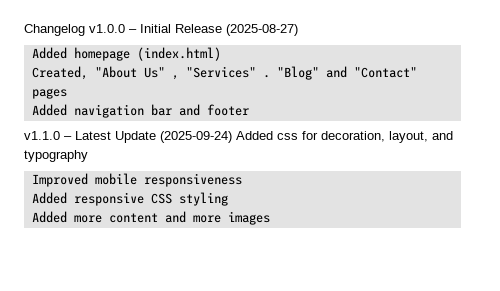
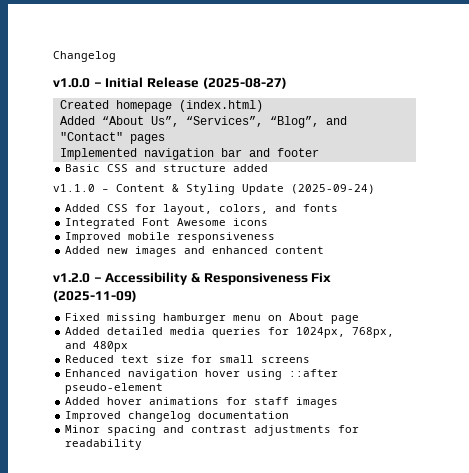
- Changelog v1.0.0 – Initial Release (2025-08-27)
+ Changelog
+ v1.0.0 – Initial Release (2025-08-27)
- Added homepage (index.html)
+ Created homepage (index.html)
- Created, "About Us" , "Services" . "Blog" and "Contact" pages
+ Added “About Us”, “Services”, “Blog”, and "Contact" pages
- Added navigation bar and footer
+ Implemented navigation bar and footer
+ Basic CSS and structure added
- v1.1.0 – Latest Update (2025-09-24) Added css for decoration, layout, and typography
+ v1.1.0 – Content & Styling Update (2025-09-24)
+ Added CSS for layout, colors, and fonts
+ Integrated Font Awesome icons
  Improved mobile responsiveness
- Added responsive CSS styling
- Added more content and more images
+ Added new images and enhanced content
+ v1.2.0 – Accessibility & Responsiveness Fix (2025-11-09)
+ Fixed missing hamburger menu on About page
+ Added detailed media queries for 1024px, 768px, and 480px
+ Reduced text size for small screens
+ Enhanced navigation hover using ::after pseudo-element
+ Added hover animations for staff images
+ Improved changelog documentation
+ Minor spacing and contrast adjustments for readability

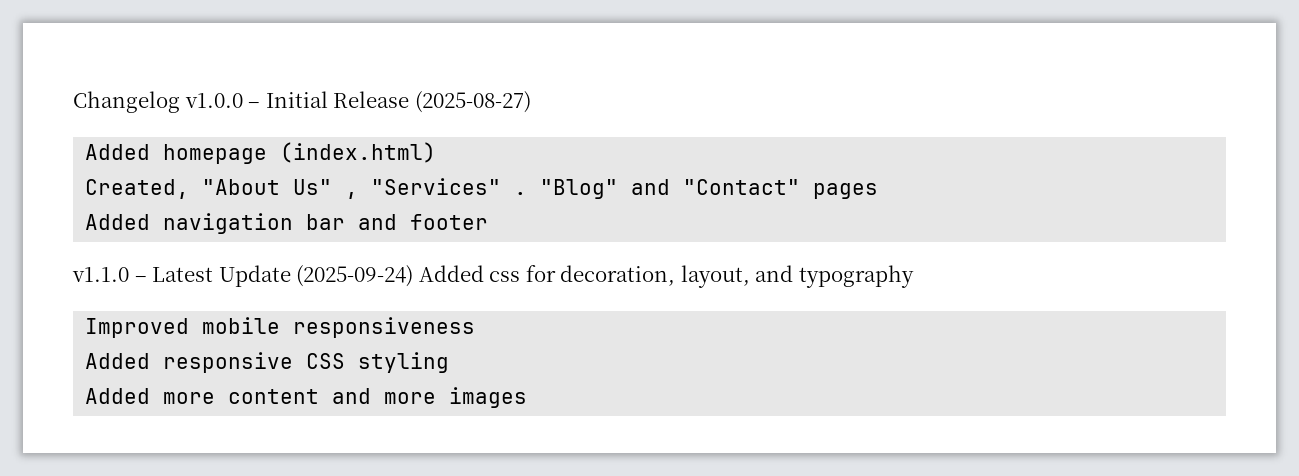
- Changelog
- v1.0.0 – Initial Release (2025-08-27)
+ Changelog v1.0.0 – Initial Release (2025-08-27)
- Created homepage (index.html)
+ Added homepage (index.html)
- Added “About Us”, “Services”, “Blog”, and "Contact" pages
+ Created, "About Us" , "Services" . "Blog" and "Contact" pages
- Implemented navigation bar and footer
+ Added navigation bar and footer
- Basic CSS and structure added
- v1.1.0 – Content & Styling Update (2025-09-24)
- Added CSS for layout, colors, and fonts
- Integrated Font Awesome icons
+ v1.1.0 – Latest Update (2025-09-24) Added css for decoration, layout, and typography
  Improved mobile responsiveness
- Added new images and enhanced content
- v1.2.0 – Accessibility & Responsiveness Fix (2025-11-09)
- Fixed missing hamburger menu on About page
- Added detailed media queries for 1024px, 768px, and 480px
- Reduced text size for small screens
- Enhanced navigation hover using ::after pseudo-element
- Added hover animations for staff images
- Improved changelog documentation
- Minor spacing and contrast adjustments for readability
+ Added responsive CSS styling
+ Added more content and more images

